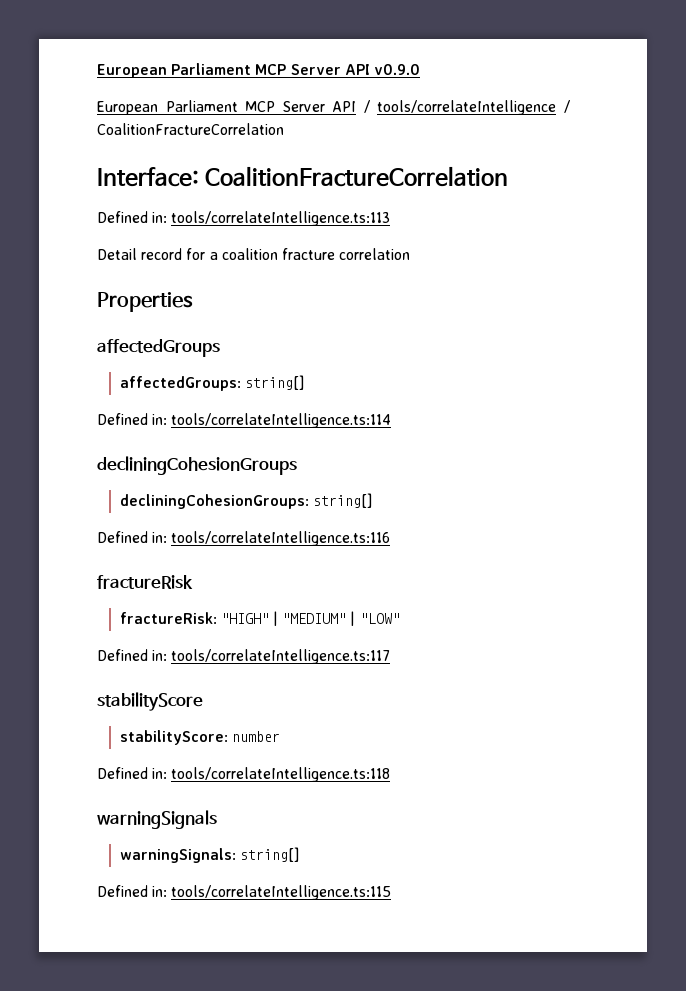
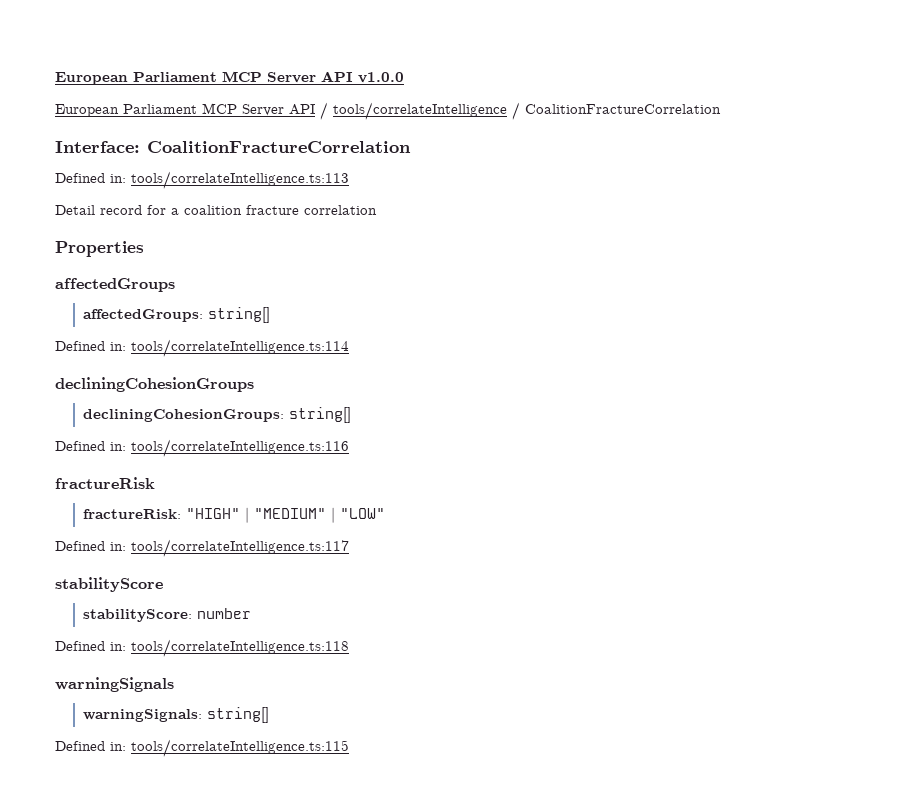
- European Parliament MCP Server API v0.9.0
+ European Parliament MCP Server API v1.0.0

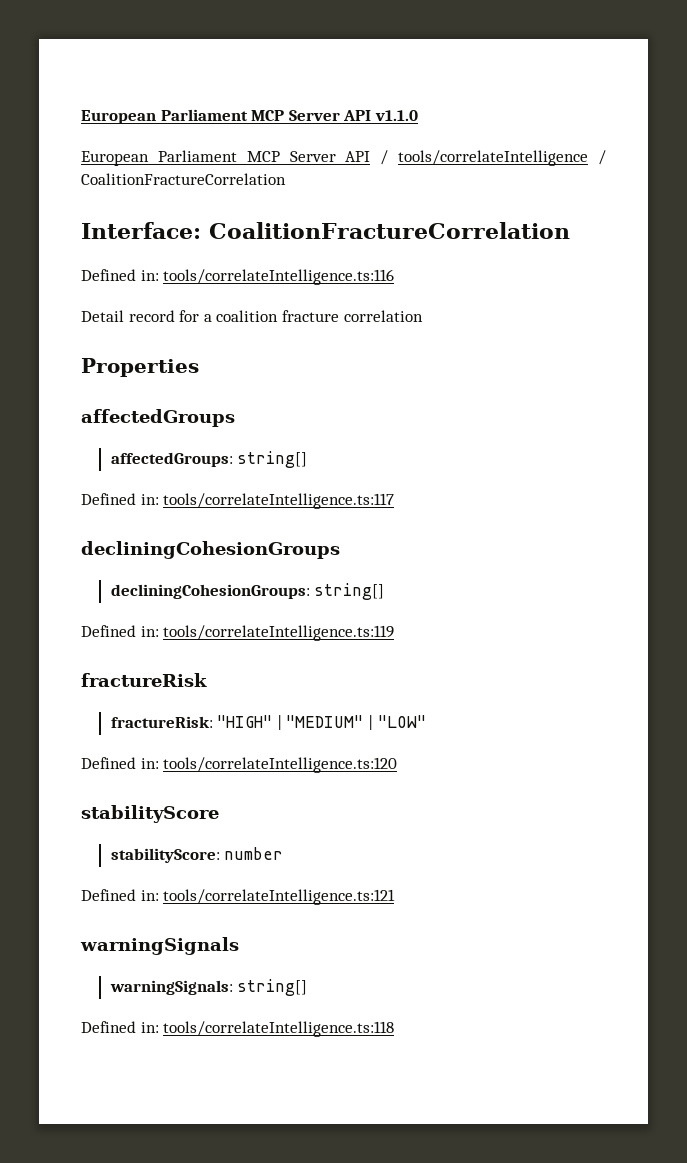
- European Parliament MCP Server API v1.0.0
+ European Parliament MCP Server API v1.1.0
- Defined in: tools/correlateIntelligence.ts:113
+ Defined in: tools/correlateIntelligence.ts:116
- Defined in: tools/correlateIntelligence.ts:114
+ Defined in: tools/correlateIntelligence.ts:117
- Defined in: tools/correlateIntelligence.ts:116
+ Defined in: tools/correlateIntelligence.ts:119
- Defined in: tools/correlateIntelligence.ts:117
+ Defined in: tools/correlateIntelligence.ts:120
- Defined in: tools/correlateIntelligence.ts:118
+ Defined in: tools/correlateIntelligence.ts:121
- Defined in: tools/correlateIntelligence.ts:115
+ Defined in: tools/correlateIntelligence.ts:118

